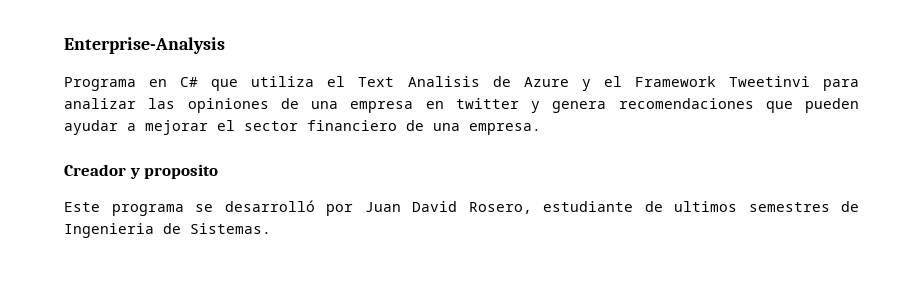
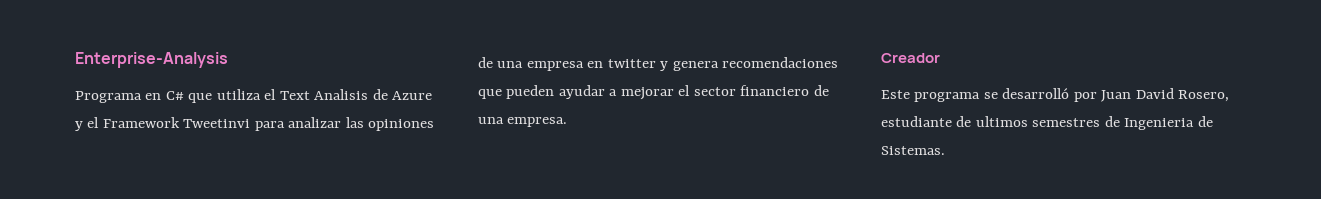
- Creador y proposito
+ Creador

